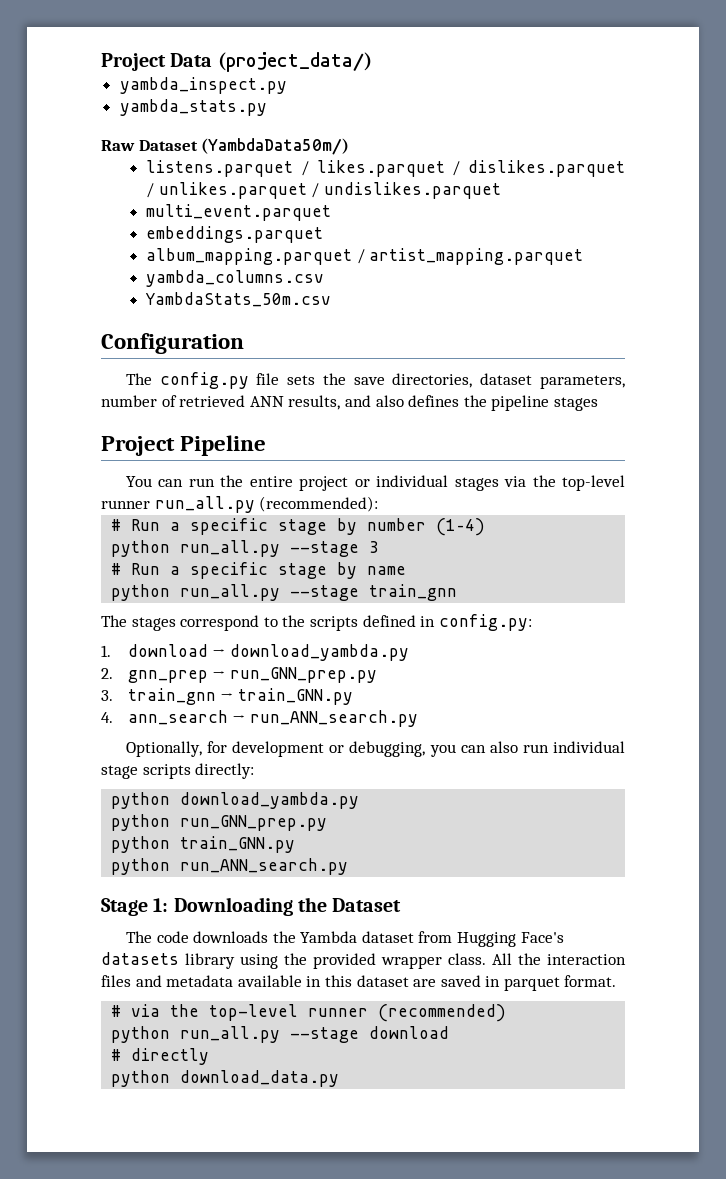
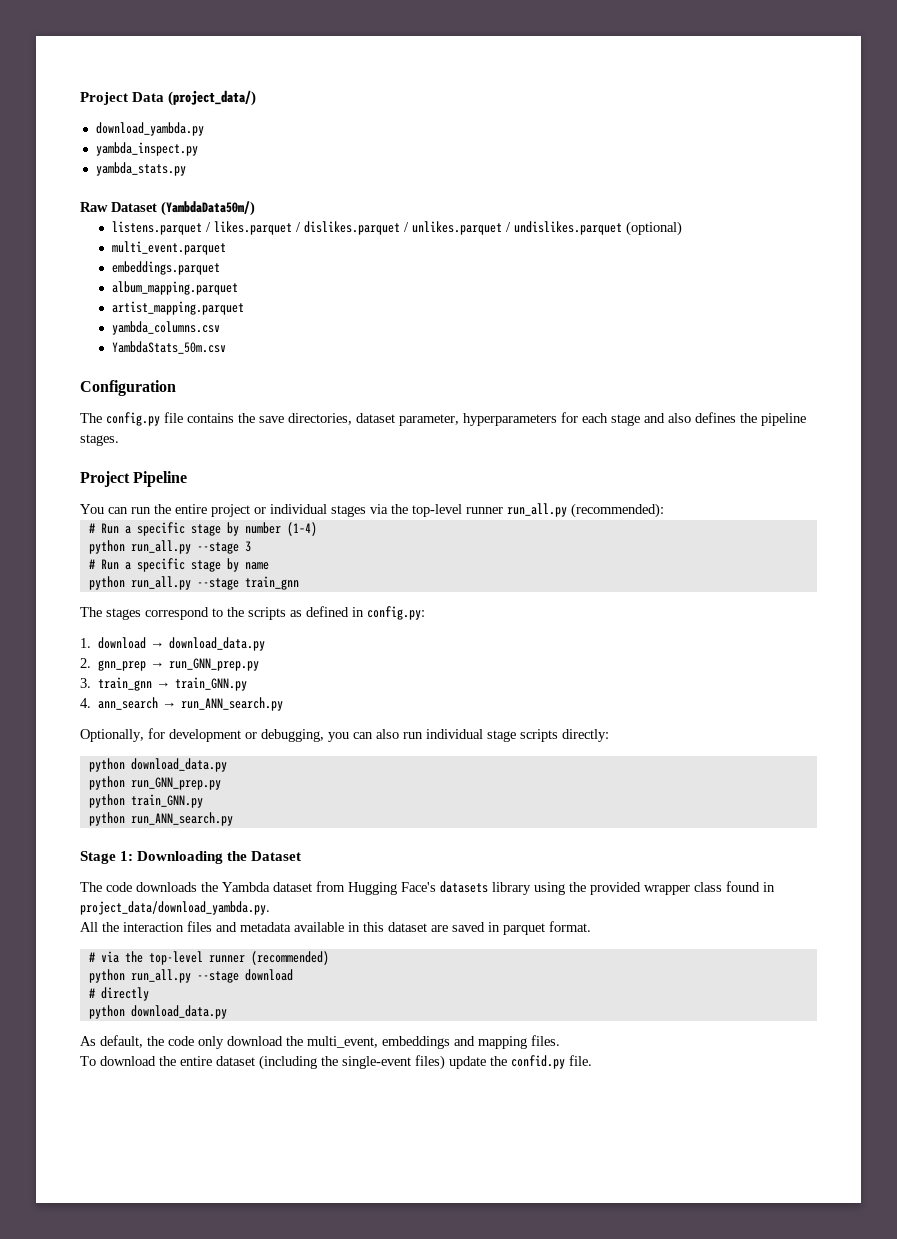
+ download_yambda.py
- listens.parquet / likes.parquet / dislikes.parquet / unlikes.parquet / undislikes.parquet
+ listens.parquet / likes.parquet / dislikes.parquet / unlikes.parquet / undislikes.parquet (optional)
- album_mapping.parquet / artist_mapping.parquet
+ album_mapping.parquet
+ artist_mapping.parquet
- The config.py file sets the save directories, dataset parameters, number of retrieved ANN results, and also defines the pipeline stages
+ The config.py file contains the save directories, dataset parameter, hyperparameters for each stage and also defines the pipeline stages.
- The stages correspond to the scripts defined in config.py:
+ The stages correspond to the scripts as defined in config.py:
- 1. download → download_yambda.py
+ 1. download → download_data.py
  Optionally, for development or debugging, you can also run individual stage scripts directly:
- python download_yambda.py
+ python download_data.py
- The code downloads the Yambda dataset from Hugging Face's datasets library using the provided wrapper class. All the interaction files and metadata available in this dataset are saved in parquet format.
+ The code downloads the Yambda dataset from Hugging Face's datasets library using the provided wrapper class found in project_data/download_yambda.py.
+ All the interaction files and metadata available in this dataset are saved in parquet format.
+ As default, the code only download the multi_event, embeddings and mapping files.
+ To download the entire dataset (including the single-event files) update the confid.py file.

